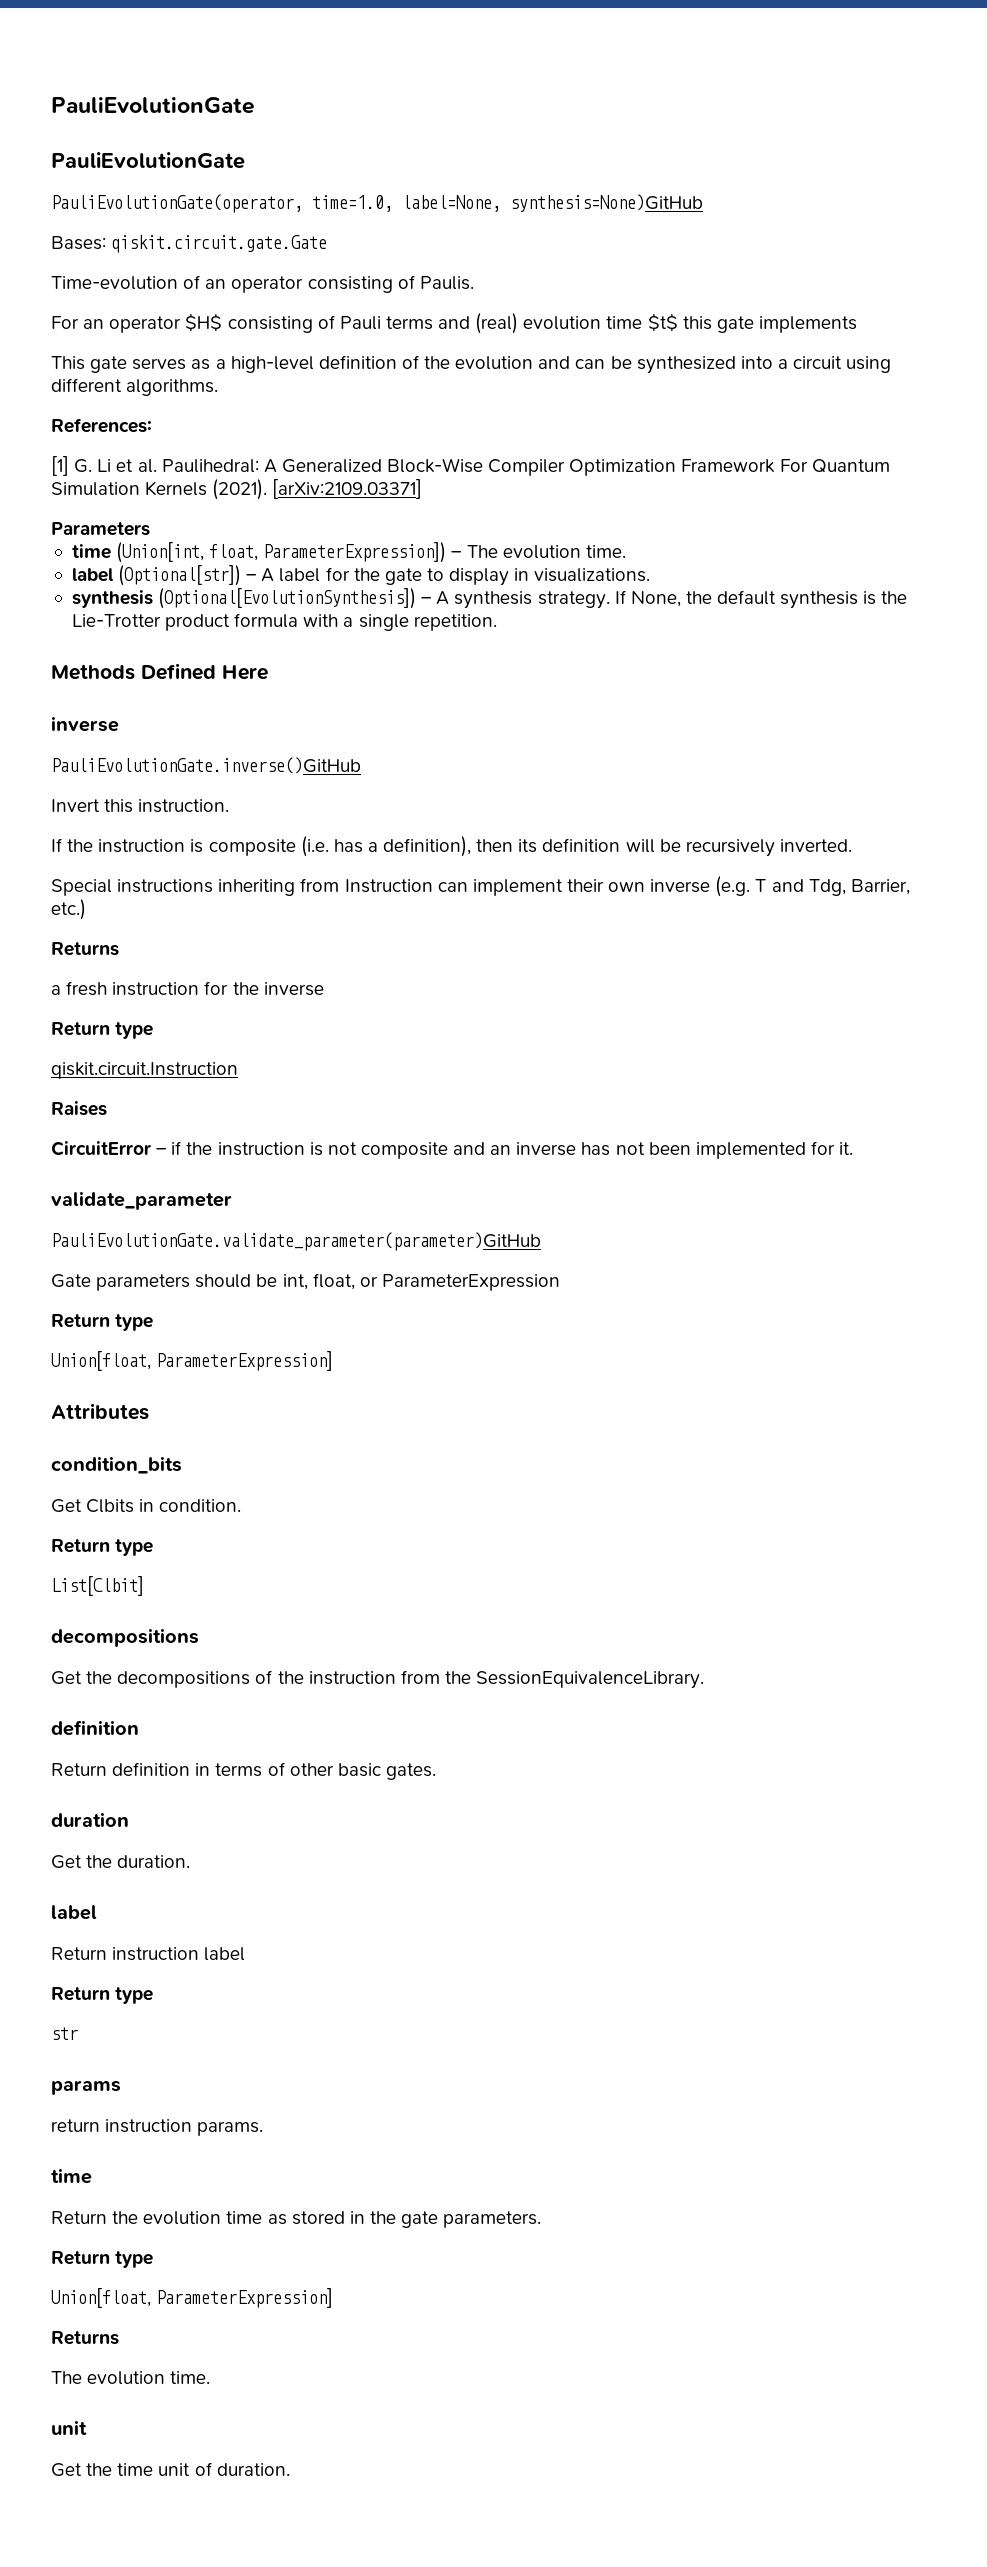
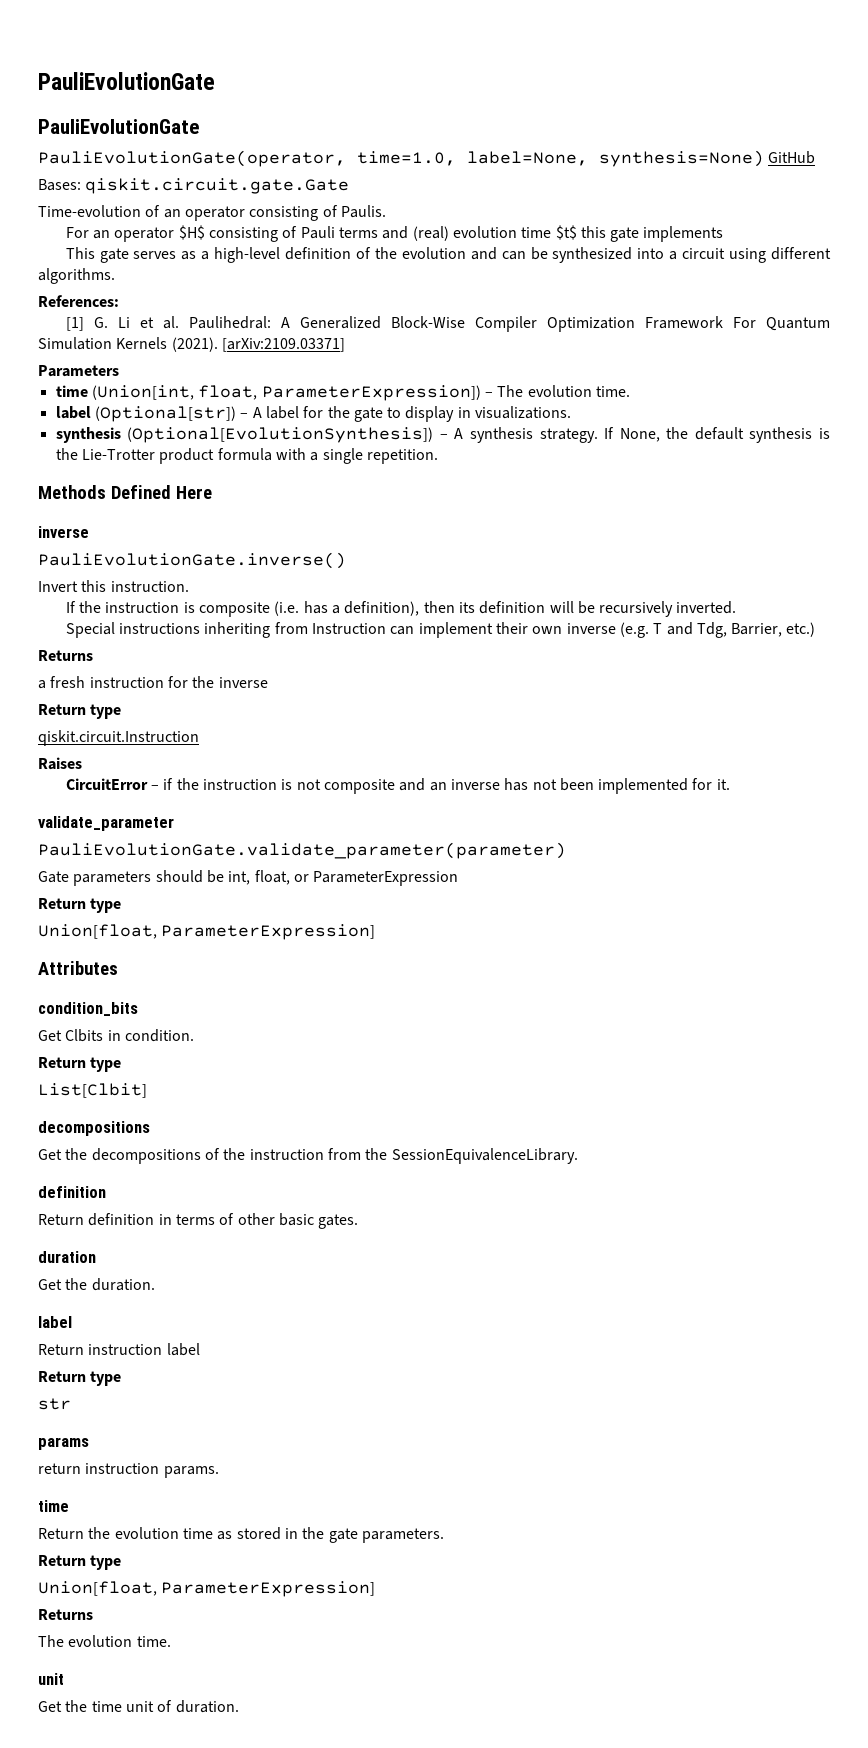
- PauliEvolutionGate(operator, time=1.0, label=None, synthesis=None)GitHub
+ PauliEvolutionGate(operator, time=1.0, label=None, synthesis=None) GitHub
- PauliEvolutionGate.inverse()GitHub
+ PauliEvolutionGate.inverse()
- PauliEvolutionGate.validate_parameter(parameter)GitHub
+ PauliEvolutionGate.validate_parameter(parameter)

